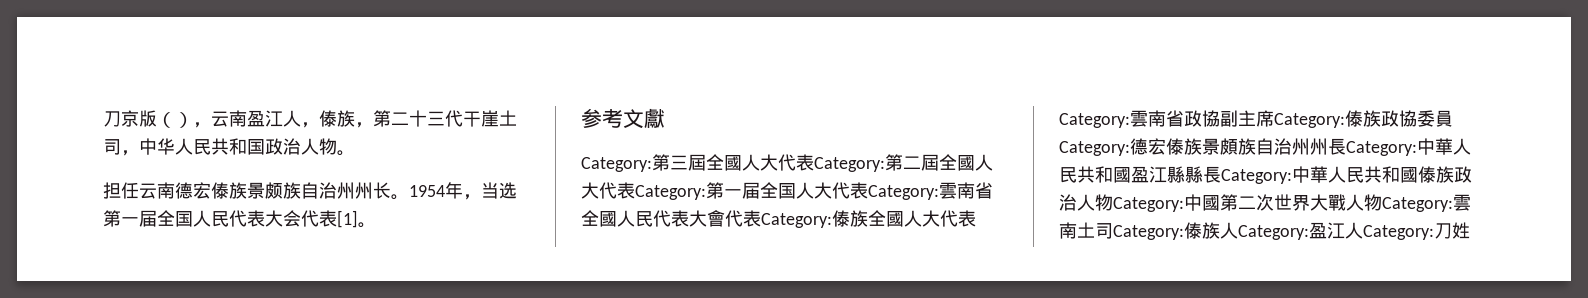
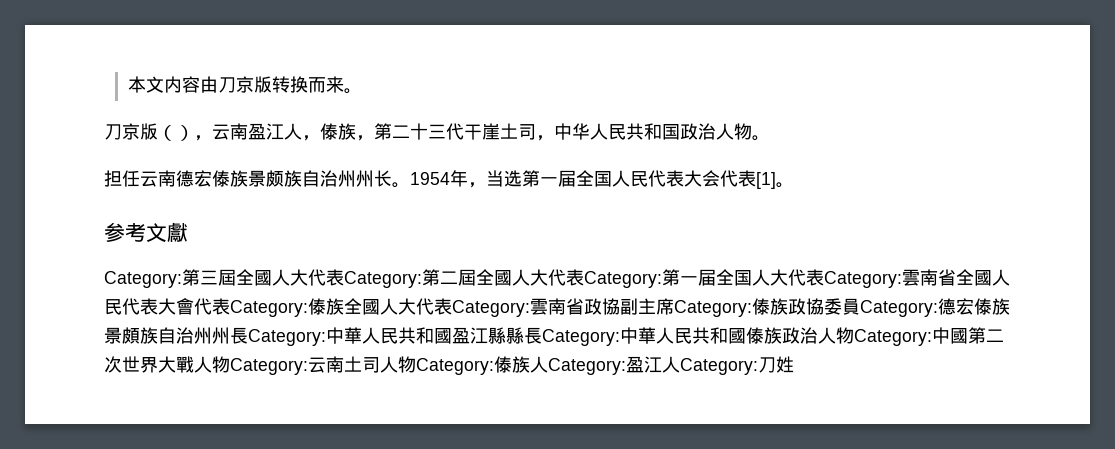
+ 本文内容由刀京版转换而来。
- 雲南土司Category:
+ 云南土司人物Category:

